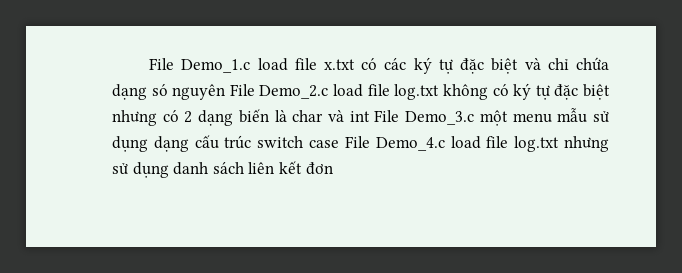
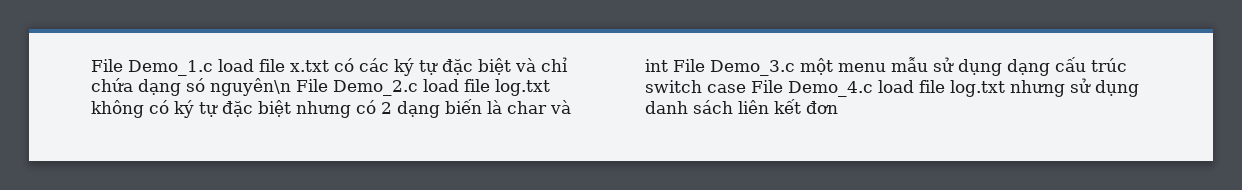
- File Demo_1.c load file x.txt có các ký tự đặc biệt và chỉ chứa dạng só nguyên File Demo_2.c load file log.txt không có ký tự đặc biệt nhưng có 2 dạng biến là char và int File Demo_3.c một menu mẫu sử dụng dạng cấu trúc switch case File Demo_4.c load file log.txt nhưng sử dụng danh sách liên kết đơn
+ File Demo_1.c load file x.txt có các ký tự đặc biệt và chỉ chứa dạng só nguyên\n File Demo_2.c load file log.txt không có ký tự đặc biệt nhưng có 2 dạng biến là char và int File Demo_3.c một menu mẫu sử dụng dạng cấu trúc switch case File Demo_4.c load file log.txt nhưng sử dụng danh sách liên kết đơn

